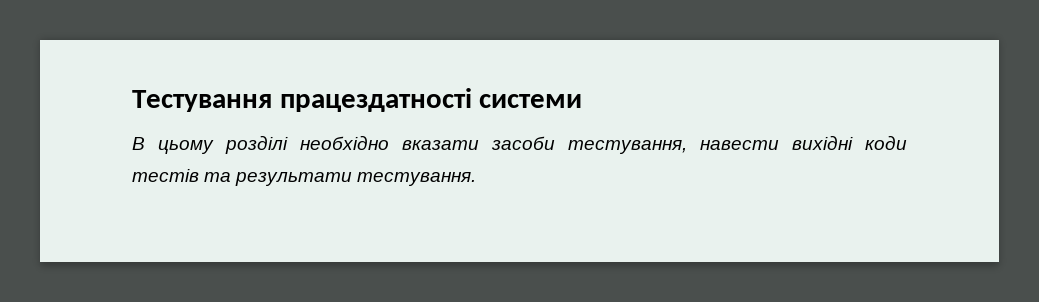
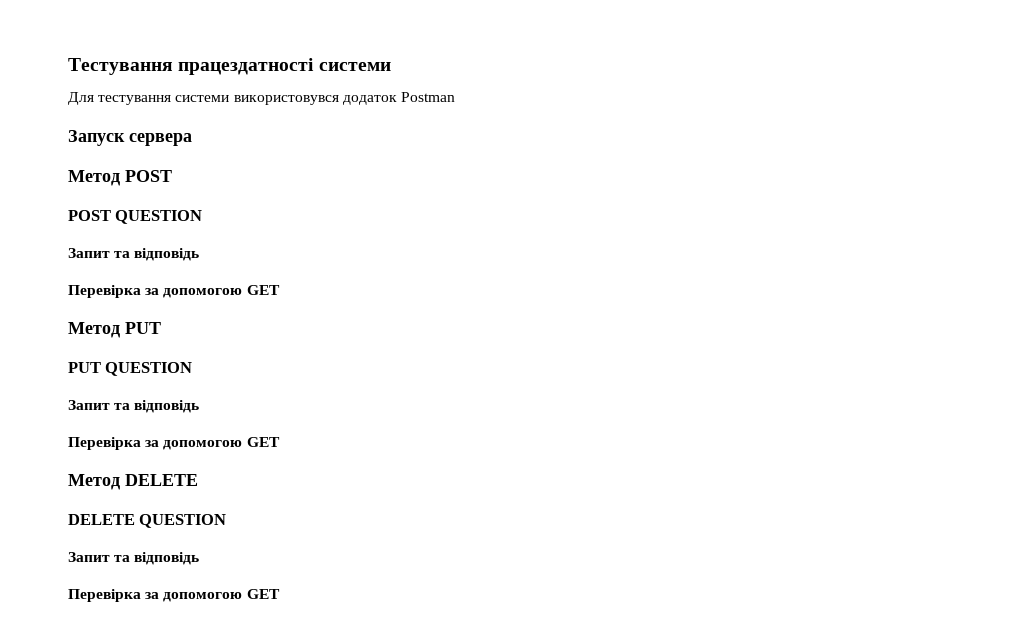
- В цьому розділі необхідно вказати засоби тестування, навести вихідні коди тестів та результати тестування.
+ Для тестування системи використовувся додаток Postman
+ Запуск сервера
+ Метод POST
+ POST QUESTION
+ Запит та відповідь
+ Перевірка за допомогою GET
+ Метод PUT
+ PUT QUESTION
+ Запит та відповідь
+ Перевірка за допомогою GET
+ Метод DELETE
+ DELETE QUESTION
+ Запит та відповідь
+ Перевірка за допомогою GET

